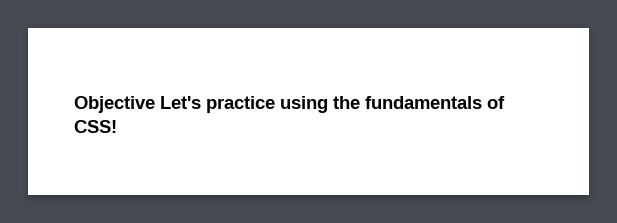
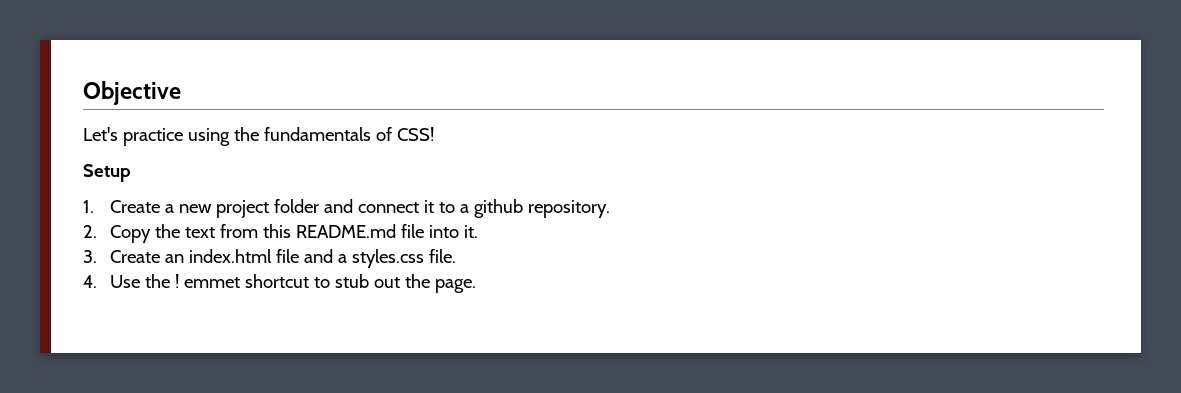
- Objective Let's practice using the fundamentals of CSS!
+ Objective
+ Let's practice using the fundamentals of CSS!
+ Setup
+ 1. Create a new project folder and connect it to a github repository.
+ 2. Copy the text from this README.md file into it.
+ 3. Create an index.html file and a styles.css file.
+ 4. Use the ! emmet shortcut to stub out the page.

